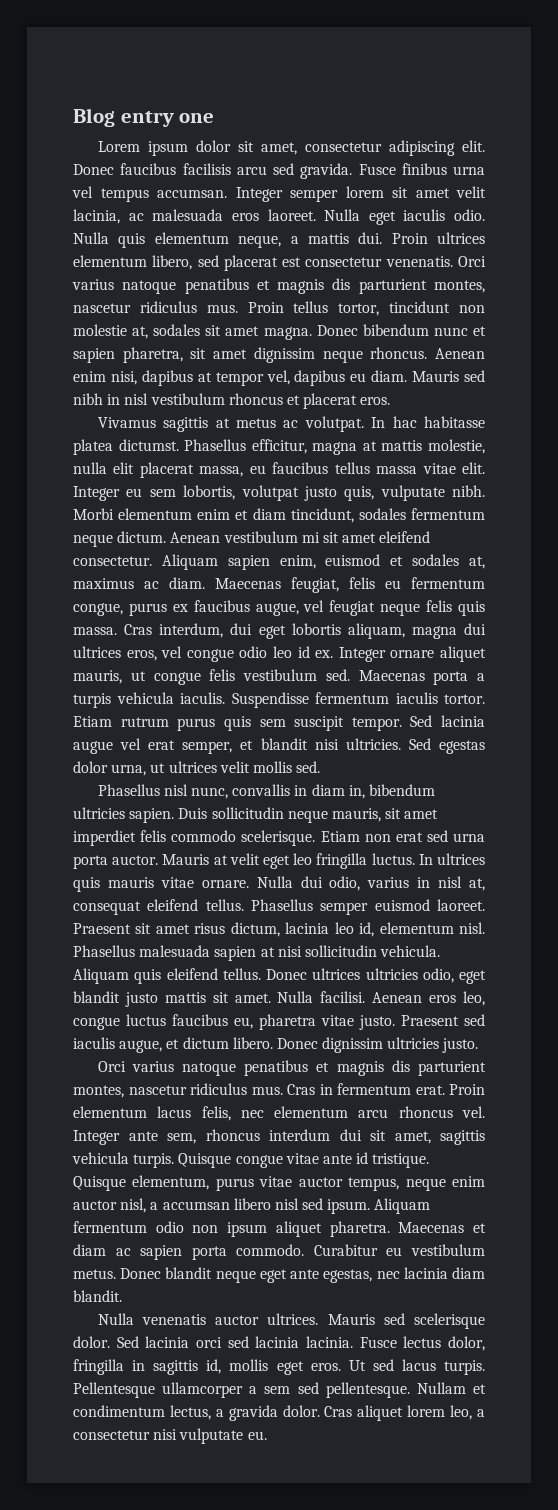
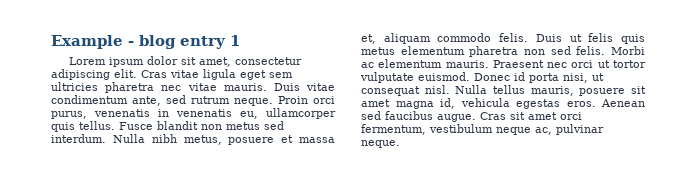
- Blog entry one
+ Example - blog entry 1
- Donec faucibus facilisis arcu sed gravida. Fusce finibus urna vel tempus accumsan. Integer semper lorem sit amet velit lacinia, ac malesuada eros laoreet. Nulla eget iaculis odio. Nulla quis elementum neque, a mattis dui. Proin ultrices elementum libero, sed placerat est consectetur venenatis. Orci varius natoque penatibus et magnis dis parturient montes, nascetur ridiculus mus. Proin tellus tortor, tincidunt non molestie at, sodales sit amet magna. Donec bibendum nunc et sapien pharetra, sit amet dignissim neque rhoncus. Aenean enim nisi, dapibus at tempor vel, dapibus eu diam. Mauris sed nibh in nisl vestibulum rhoncus et placerat eros.
- Vivamus sagittis at metus ac volutpat. In hac habitasse platea dictumst. Phasellus efficitur, magna at mattis molestie, nulla elit placerat massa, eu faucibus tellus massa vitae elit. Integer eu sem lobortis, volutpat justo quis, vulputate nibh. Morbi elementum enim et diam tincidunt, sodales fermentum neque dictum. Aenean vestibulum mi sit amet eleifend consectetur. Aliquam sapien enim, euismod et sodales at, maximus ac diam. Maecenas feugiat, felis eu fermentum congue, purus ex faucibus augue, vel feugiat neque felis quis massa. Cras interdum, dui eget lobortis aliquam, magna dui ultrices eros, vel congue odio leo id ex. Integer ornare aliquet mauris, ut congue felis vestibulum sed. Maecenas porta a turpis vehicula iaculis. Suspendisse fermentum iaculis tortor. Etiam rutrum purus quis sem suscipit tempor. Sed lacinia augue vel erat semper, et blandit nisi ultricies. Sed egestas dolor urna, ut ultrices velit mollis sed.
- Phasellus nisl nunc, convallis in diam in, bibendum ultricies sapien. Duis sollicitudin neque mauris, sit amet imperdiet felis commodo scelerisque. Etiam non erat sed urna porta auctor. Mauris at velit eget leo fringilla luctus. In ultrices quis mauris vitae ornare. Nulla dui odio, varius in nisl at, consequat eleifend tellus. Phasellus semper euismod laoreet. Praesent sit amet risus dictum, lacinia leo id, elementum nisl. Phasellus malesuada sapien at nisi sollicitudin vehicula. Aliquam quis eleifend tellus. Donec ultrices ultricies odio, eget blandit justo mattis sit amet. Nulla facilisi. Aenean eros leo, congue luctus faucibus eu, pharetra vitae justo. Praesent sed iaculis augue, et dictum libero. Donec dignissim ultricies justo.
- Orci varius natoque penatibus et magnis dis parturient montes, nascetur ridiculus mus. Cras in fermentum erat. Proin elementum lacus felis, nec elementum arcu rhoncus vel. Integer ante sem, rhoncus interdum dui sit amet, sagittis vehicula turpis. Quisque congue vitae ante id tristique. Quisque elementum, purus vitae auctor tempus, neque enim auctor nisl, a accumsan libero nisl sed ipsum. Aliquam fermentum odio non ipsum aliquet pharetra. Maecenas et diam ac sapien porta commodo. Curabitur eu vestibulum metus. Donec blandit neque eget ante egestas, nec lacinia diam blandit.
- Nulla venenatis auctor ultrices. Mauris sed scelerisque dolor. Sed lacinia orci sed lacinia lacinia. Fusce lectus dolor, fringilla in sagittis id, mollis eget eros. Ut sed lacus turpis. Pellentesque ullamcorper a sem sed pellentesque. Nullam et condimentum lectus, a gravida dolor. Cras aliquet lorem leo, a consectetur nisi vulputate eu.
+ Cras vitae ligula eget sem ultricies pharetra nec vitae mauris. Duis vitae condimentum ante, sed rutrum neque. Proin orci purus, venenatis in venenatis eu, ullamcorper quis tellus. Fusce blandit non metus sed interdum. Nulla nibh metus, posuere et massa et, aliquam commodo felis. Duis ut felis quis metus elementum pharetra non sed felis. Morbi ac elementum mauris. Praesent nec orci ut tortor vulputate euismod. Donec id porta nisi, ut consequat nisl. Nulla tellus mauris, posuere sit amet magna id, vehicula egestas eros. Aenean sed faucibus augue. Cras sit amet orci fermentum, vestibulum neque ac, pulvinar neque.

